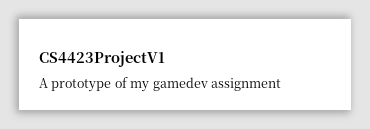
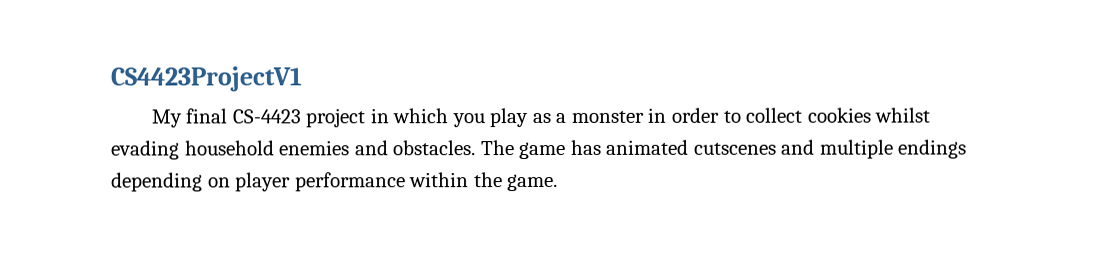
- A prototype of my gamedev assignment
+ My final CS-4423 project in which you play as a monster in order to collect cookies whilst evading household enemies and obstacles. The game has animated cutscenes and multiple endings depending on player performance within the game.

